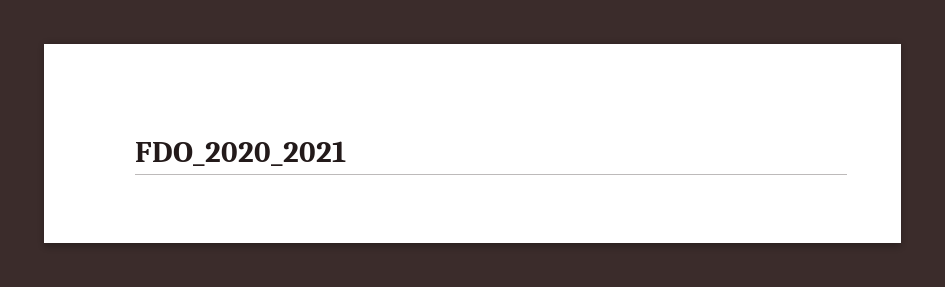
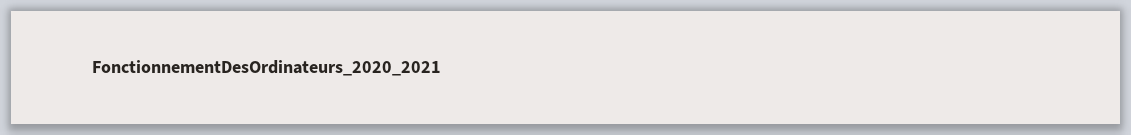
- FDO_2020_2021
+ FonctionnementDesOrdinateurs_2020_2021

